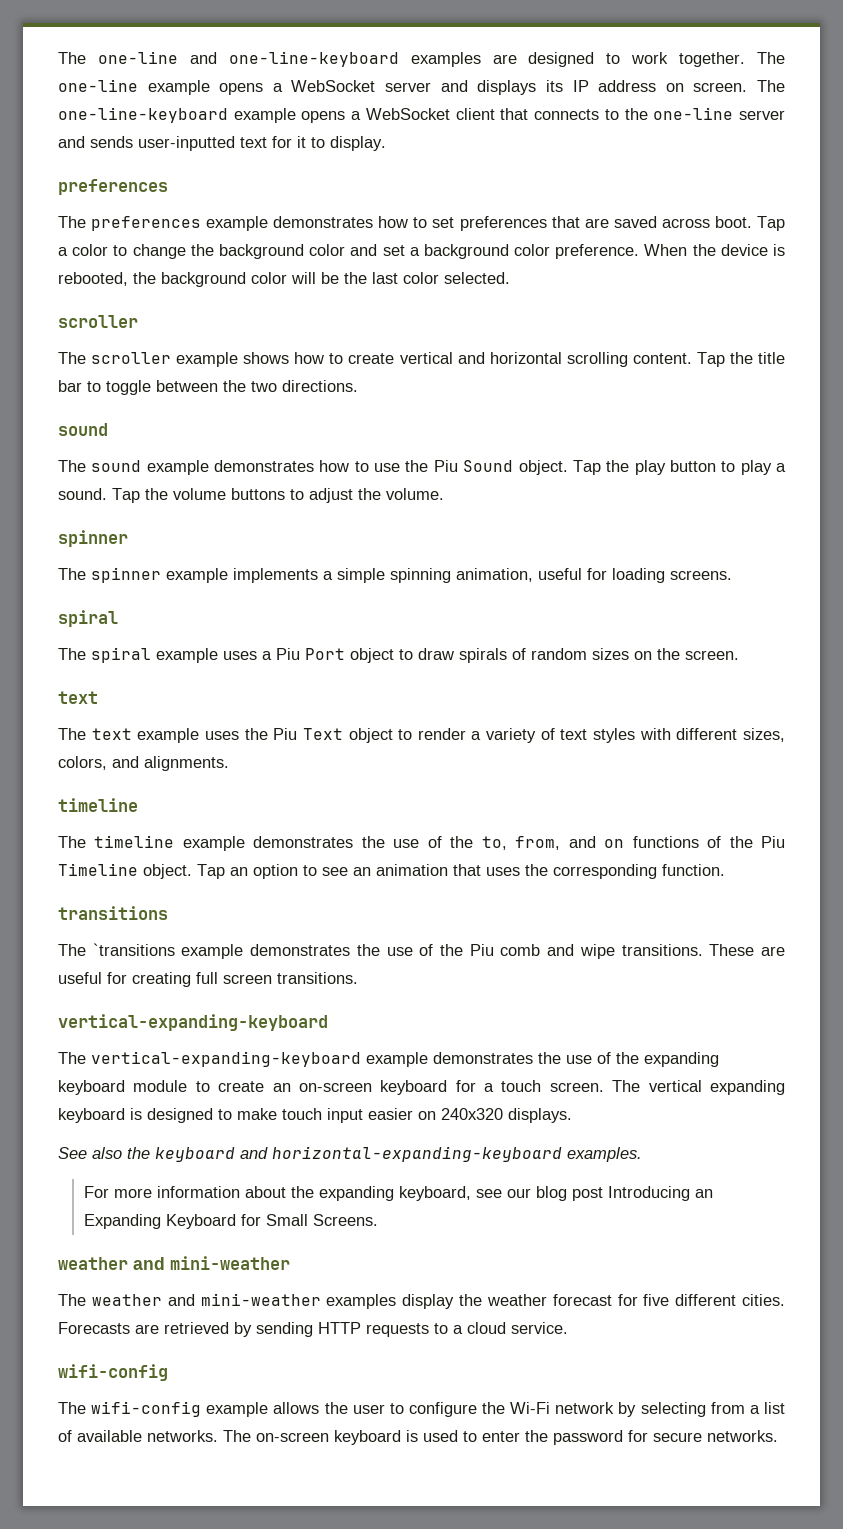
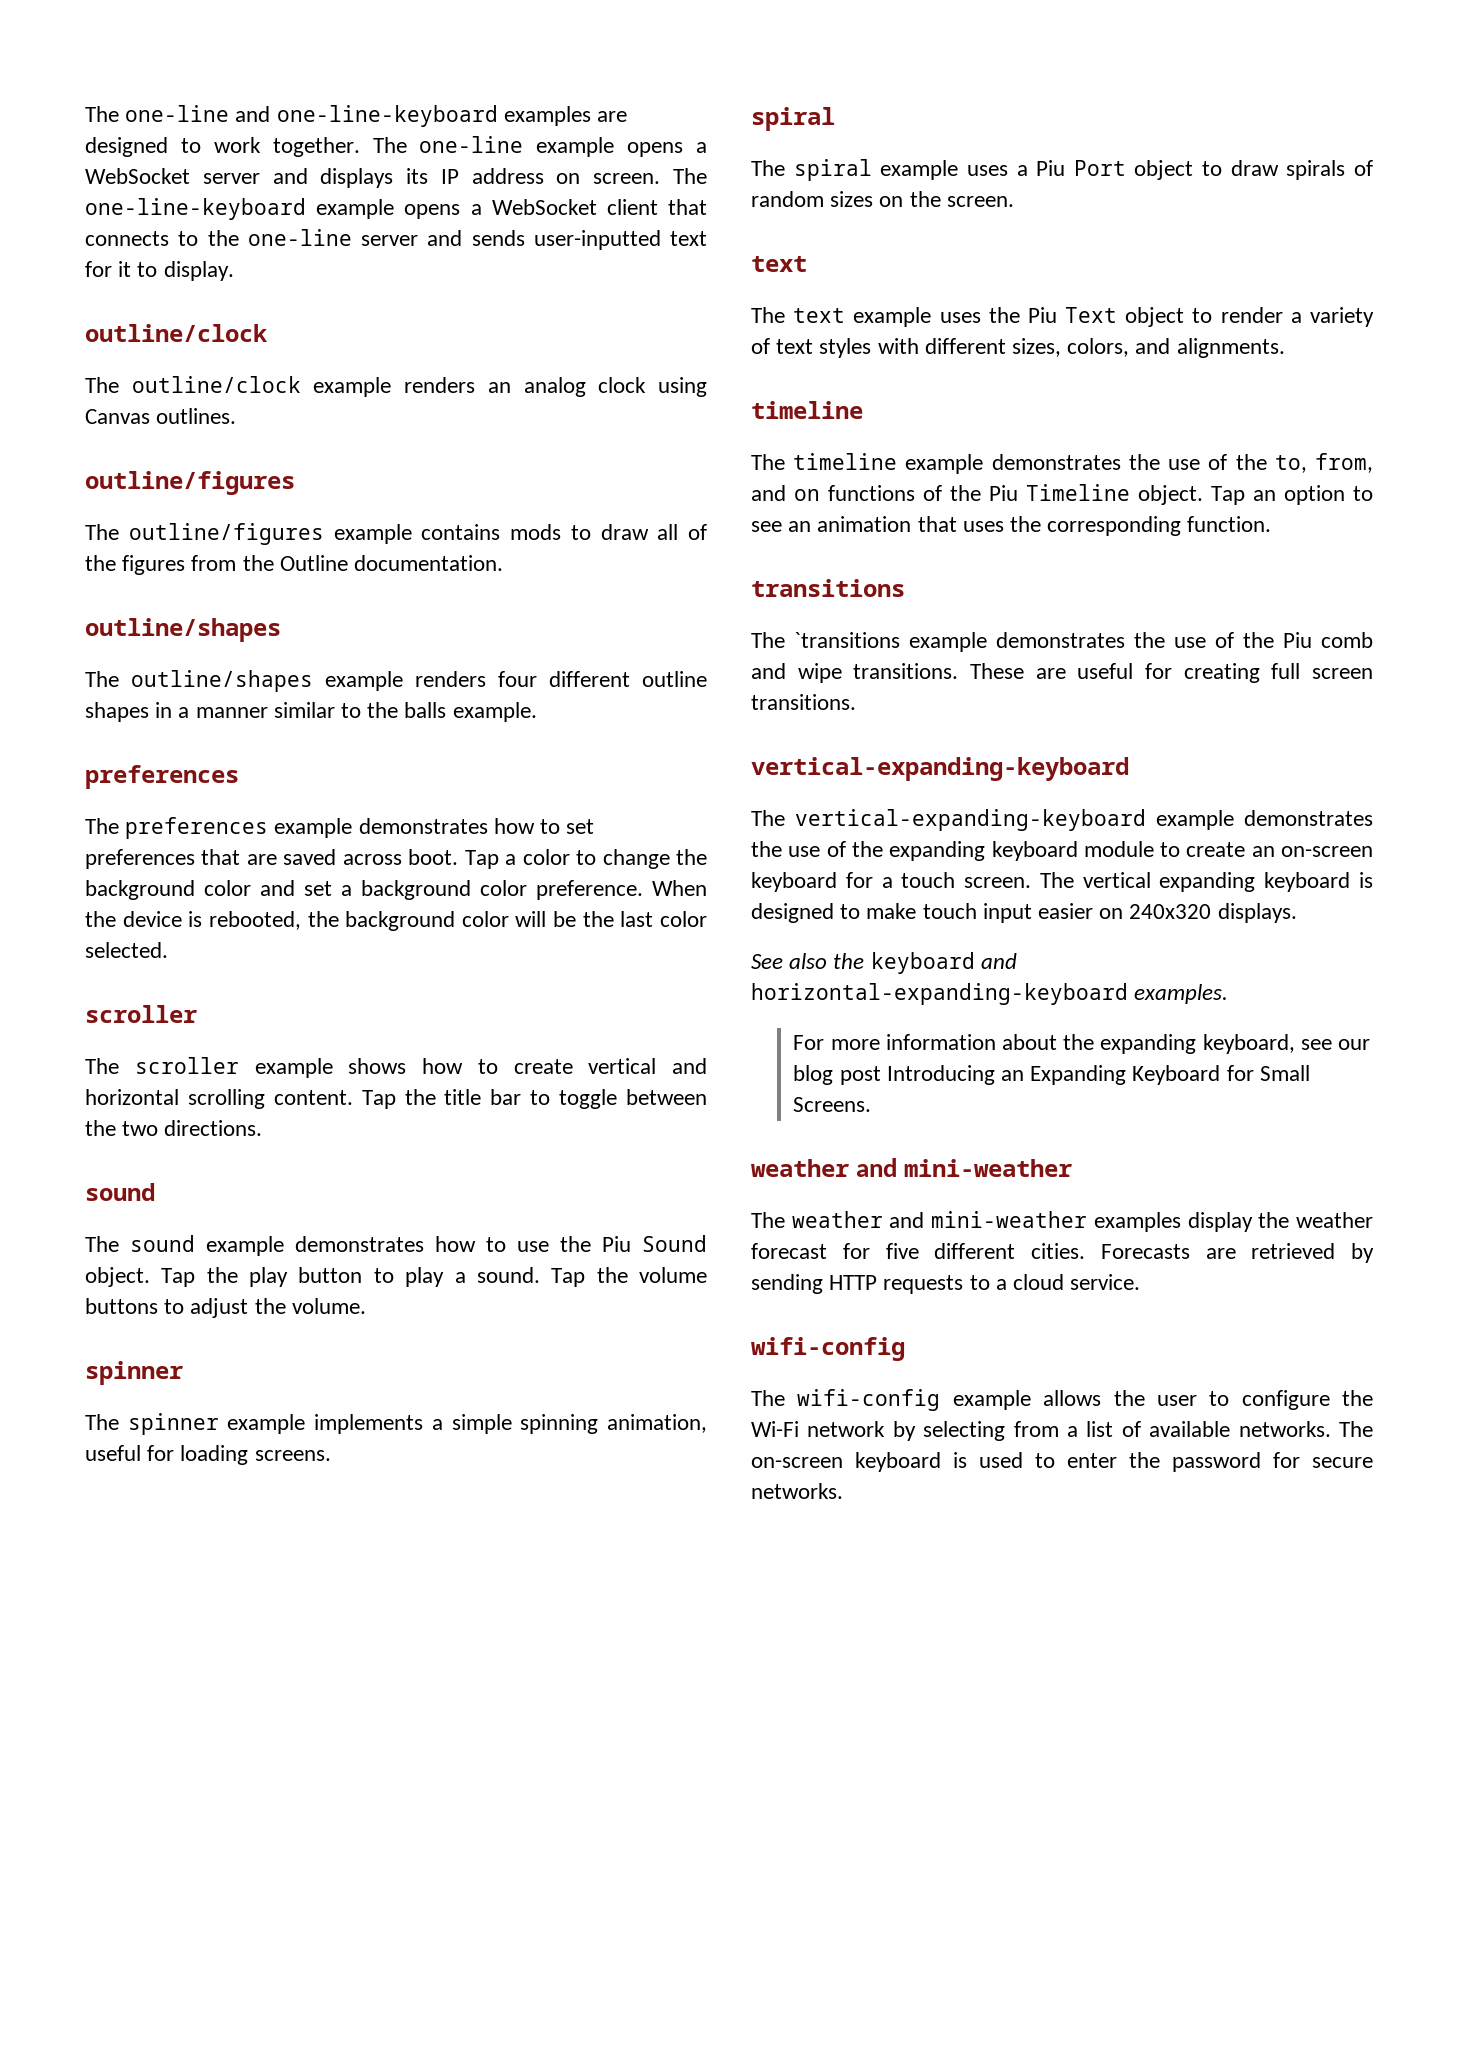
  The one-line-keyboard example opens a WebSocket client that connects to the one-line server and sends user-inputted text for it to display.
+ outline/clock
+ The outline/clock example renders an analog clock using Canvas outlines.
+ outline/figures
+ The outline/figures example contains mods to draw all of the figures from the Outline documentation.
+ outline/shapes
+ The outline/shapes example renders four different outline shapes in a manner similar to the balls example.

